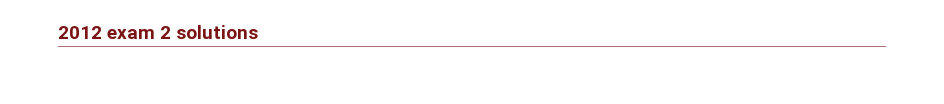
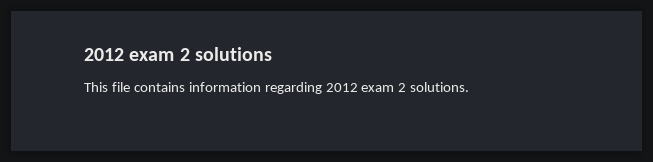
+ This file contains information regarding 2012 exam 2 solutions.

